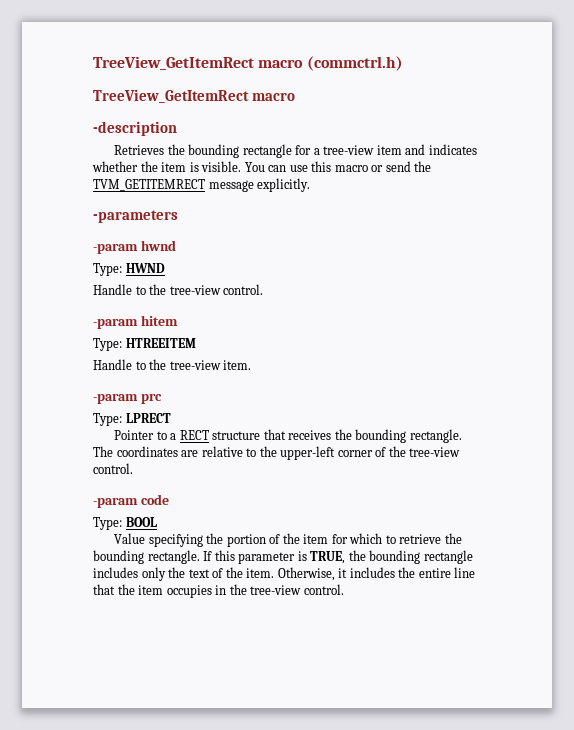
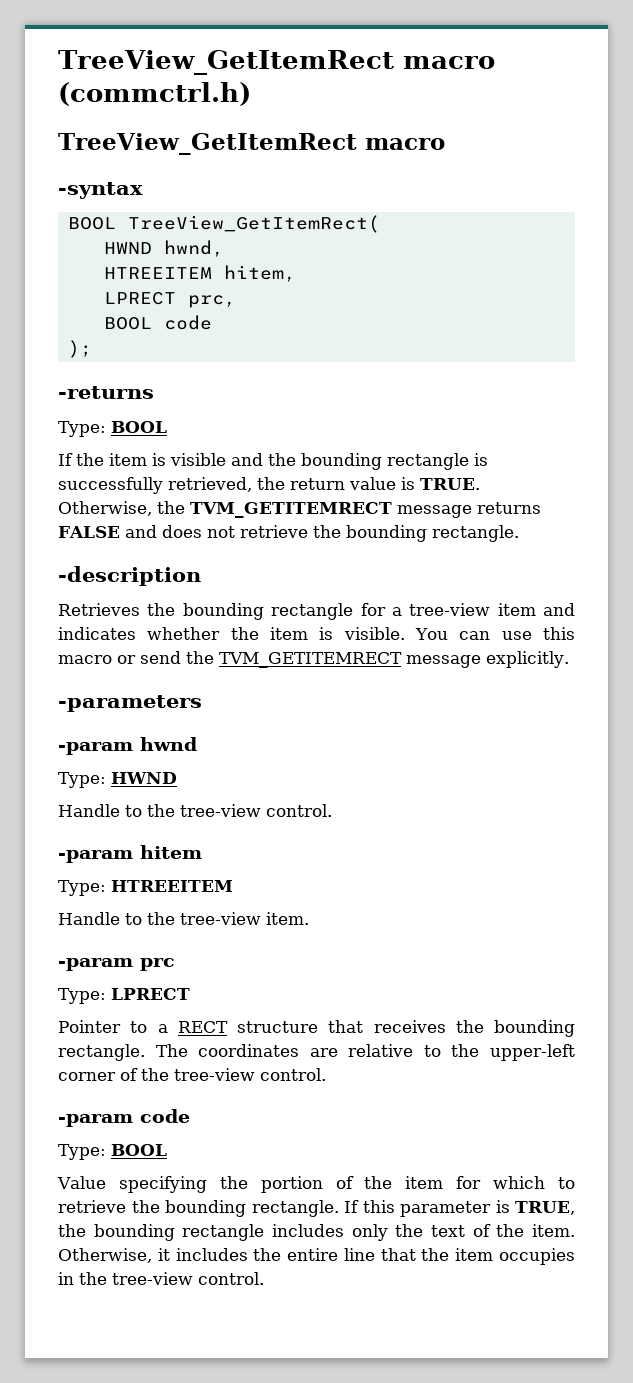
+ -syntax
+ BOOL TreeView_GetItemRect(
+ HWND hwnd,
+ HTREEITEM hitem,
+ LPRECT prc,
+ BOOL code
+ );
+ -returns
+ Type: BOOL
+ If the item is visible and the bounding rectangle is successfully retrieved, the return value is TRUE. Otherwise, the TVM_GETITEMRECT message returns FALSE and does not retrieve the bounding rectangle.

